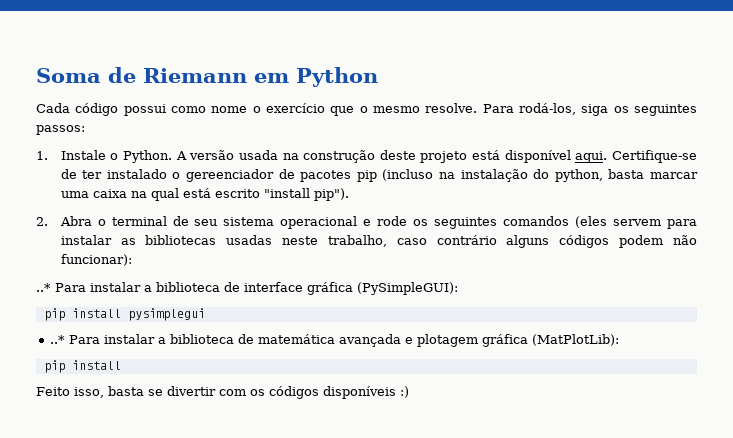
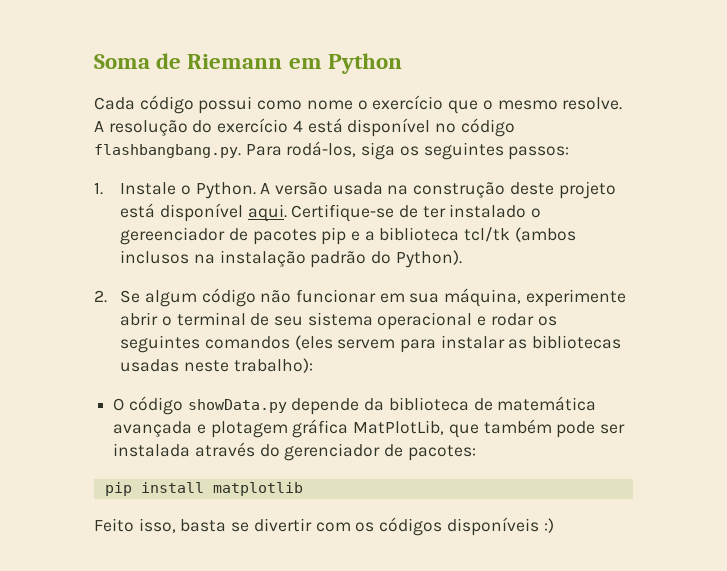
- Para rodá-los, siga os seguintes passos:
+ A resolução do exercício 4 está disponível no código flashbangbang.py. Para rodá-los, siga os seguintes passos:
- Certifique-se de ter instalado o gereenciador de pacotes pip (incluso na instalação do python, basta marcar uma caixa na qual está escrito "install pip").
- 2. Abra o terminal de seu sistema operacional e rode os seguintes comandos (eles servem para instalar as bibliotecas usadas neste trabalho, caso contrário alguns códigos podem não funcionar):
- ..* Para instalar a biblioteca de interface gráfica (PySimpleGUI):
- pip install pysimplegui
- ..* Para instalar a biblioteca de matemática avançada e plotagem gráfica (MatPlotLib):
- pip install
+ Certifique-se de ter instalado o gereenciador de pacotes pip e a biblioteca tcl/tk (ambos inclusos na instalação padrão do Python).
+ 2. Se algum código não funcionar em sua máquina, experimente abrir o terminal de seu sistema operacional e rodar os seguintes comandos (eles servem para instalar as bibliotecas usadas neste trabalho):
+ O código showData.py depende da biblioteca de matemática avançada e plotagem gráfica MatPlotLib, que também pode ser instalada através do gerenciador de pacotes:
+ pip install matplotlib

